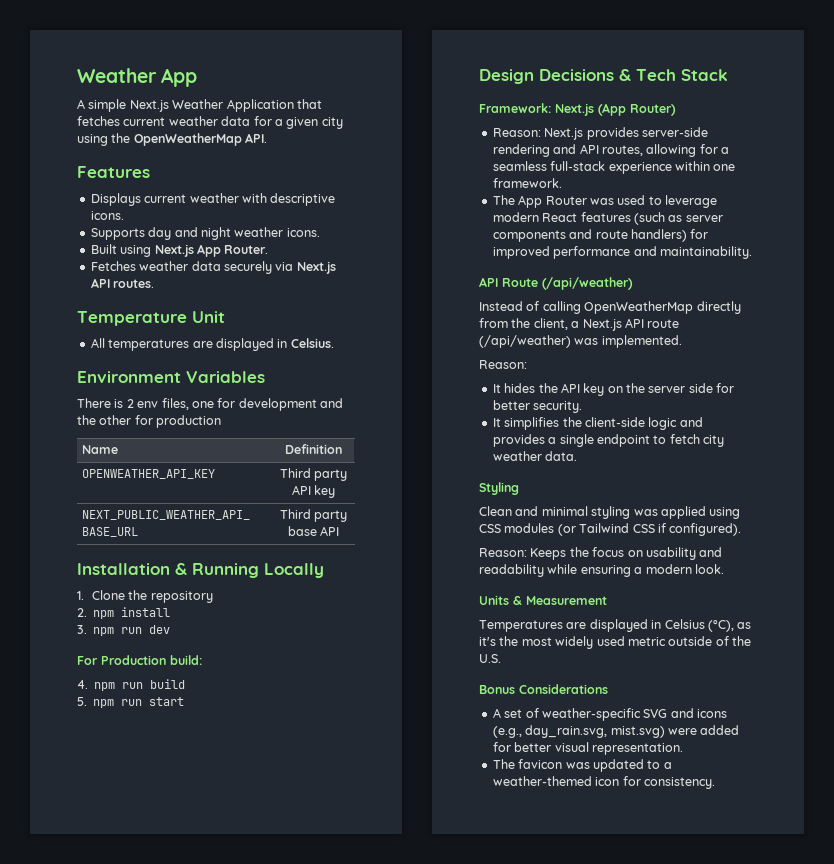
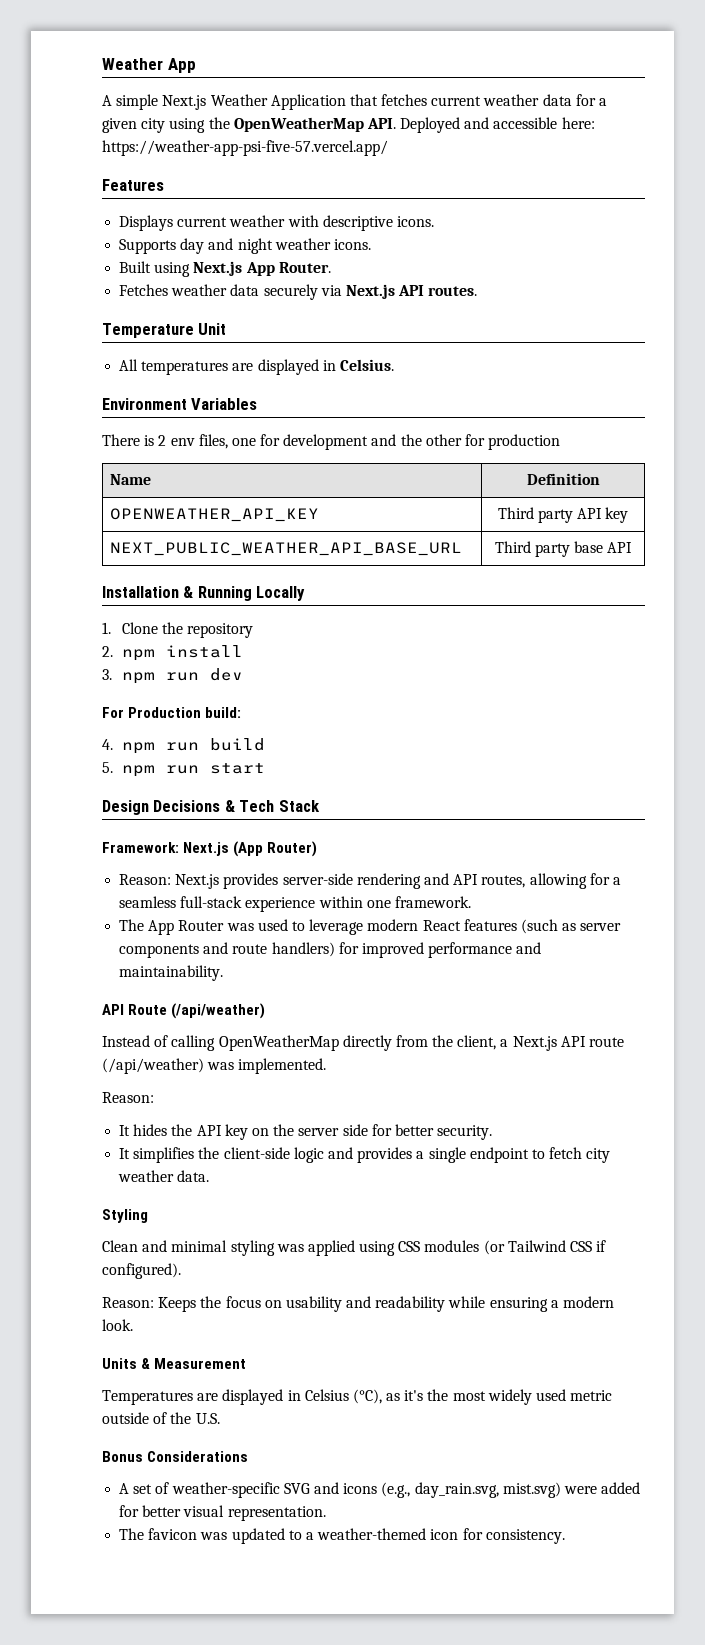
- A simple Next.js Weather Application that fetches current weather data for a given city using the OpenWeatherMap API.
+ A simple Next.js Weather Application that fetches current weather data for a given city using the OpenWeatherMap API. Deployed and accessible here: https://weather-app-psi-five-57.vercel.app/

